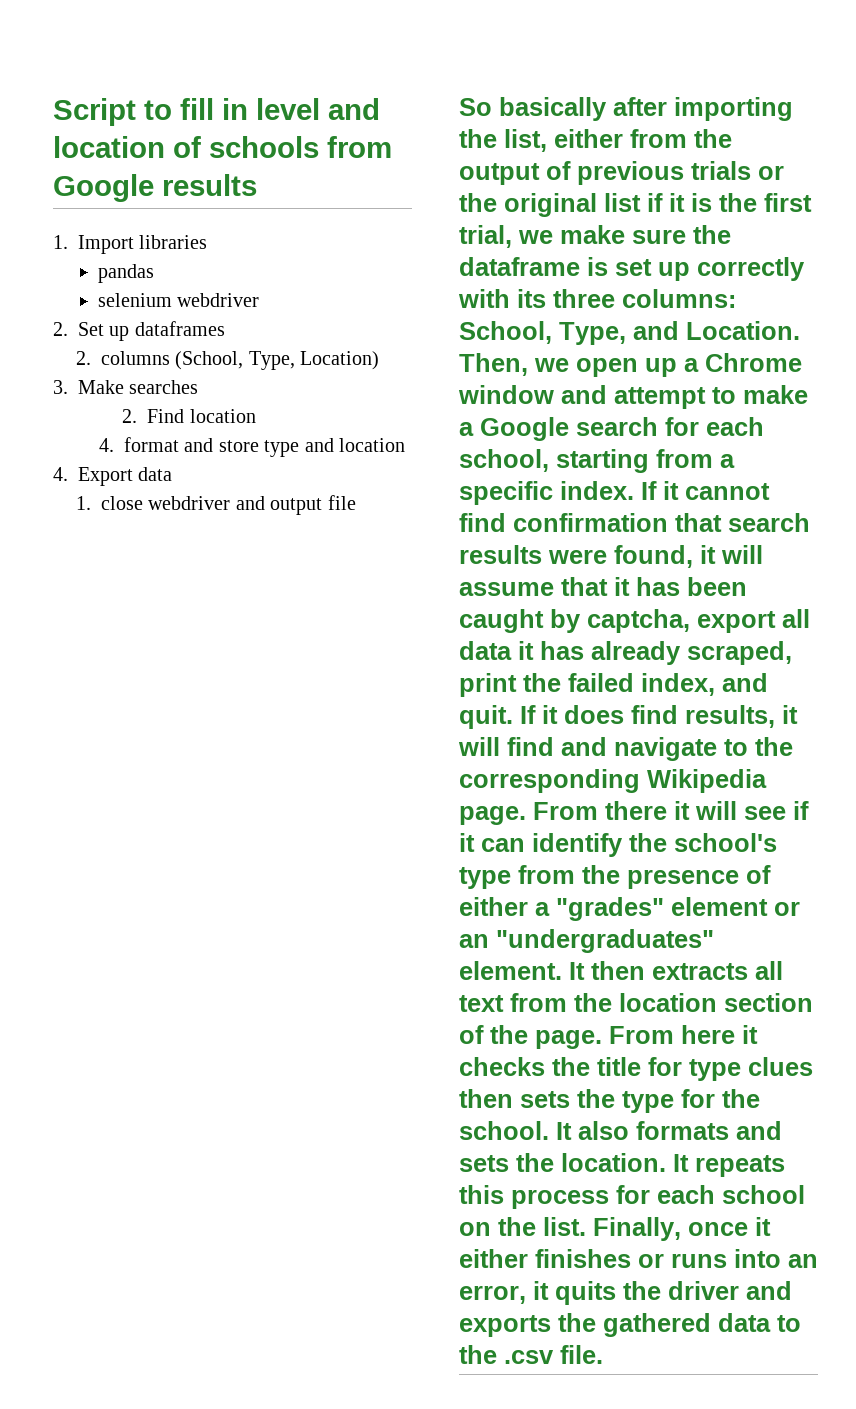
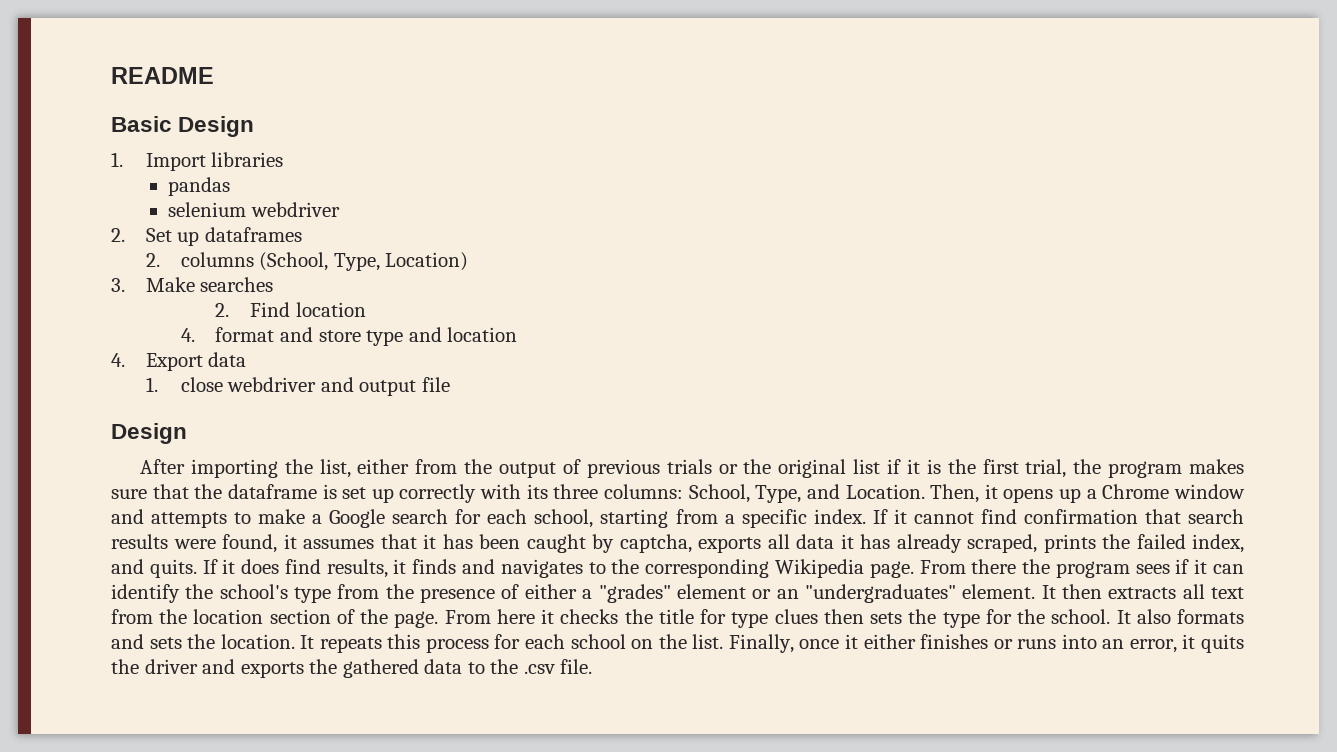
- Script to fill in level and location of schools from Google results
+ README
+ Basic Design
  1. close webdriver and output file
- So basically after importing the list, either from the output of previous trials or the original list if it is the first trial, we make sure the dataframe is set up correctly with its three columns: School, Type, and Location.
+ Design
+ After importing the list, either from the output of previous trials or the original list if it is the first trial, the program makes sure that the dataframe is set up correctly with its three columns: School, Type, and Location.
- Then, we open up a Chrome window and attempt to make a Google search for each school, starting from a specific index.
+ Then, it opens up a Chrome window and attempts to make a Google search for each school, starting from a specific index.
- If it cannot find confirmation that search results were found, it will assume that it has been caught by captcha, export all data it has already scraped, print the failed index, and quit.
+ If it cannot find confirmation that search results were found, it assumes that it has been caught by captcha, exports all data it has already scraped, prints the failed index, and quits.
- If it does find results, it will find and navigate to the corresponding Wikipedia page.
+ If it does find results, it finds and navigates to the corresponding Wikipedia page.
- From there it will see if it can identify the school's type from the presence of either a "grades" element or an "undergraduates" element.
+ From there the program sees if it can identify the school's type from the presence of either a "grades" element or an "undergraduates" element.

